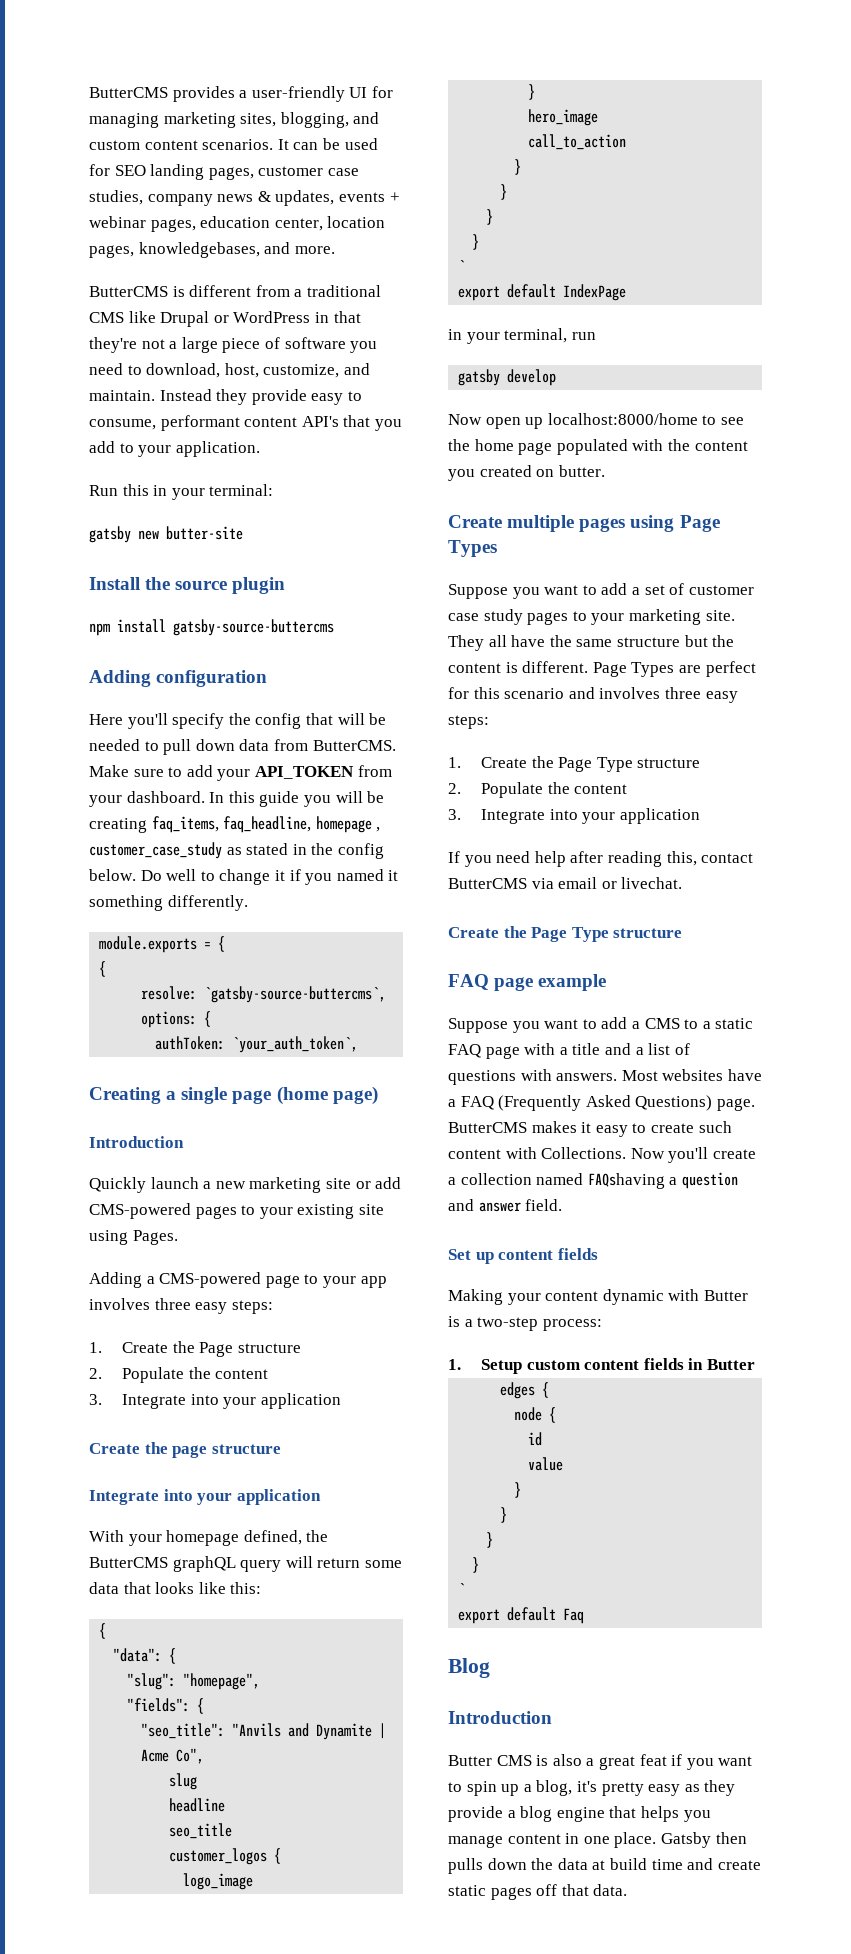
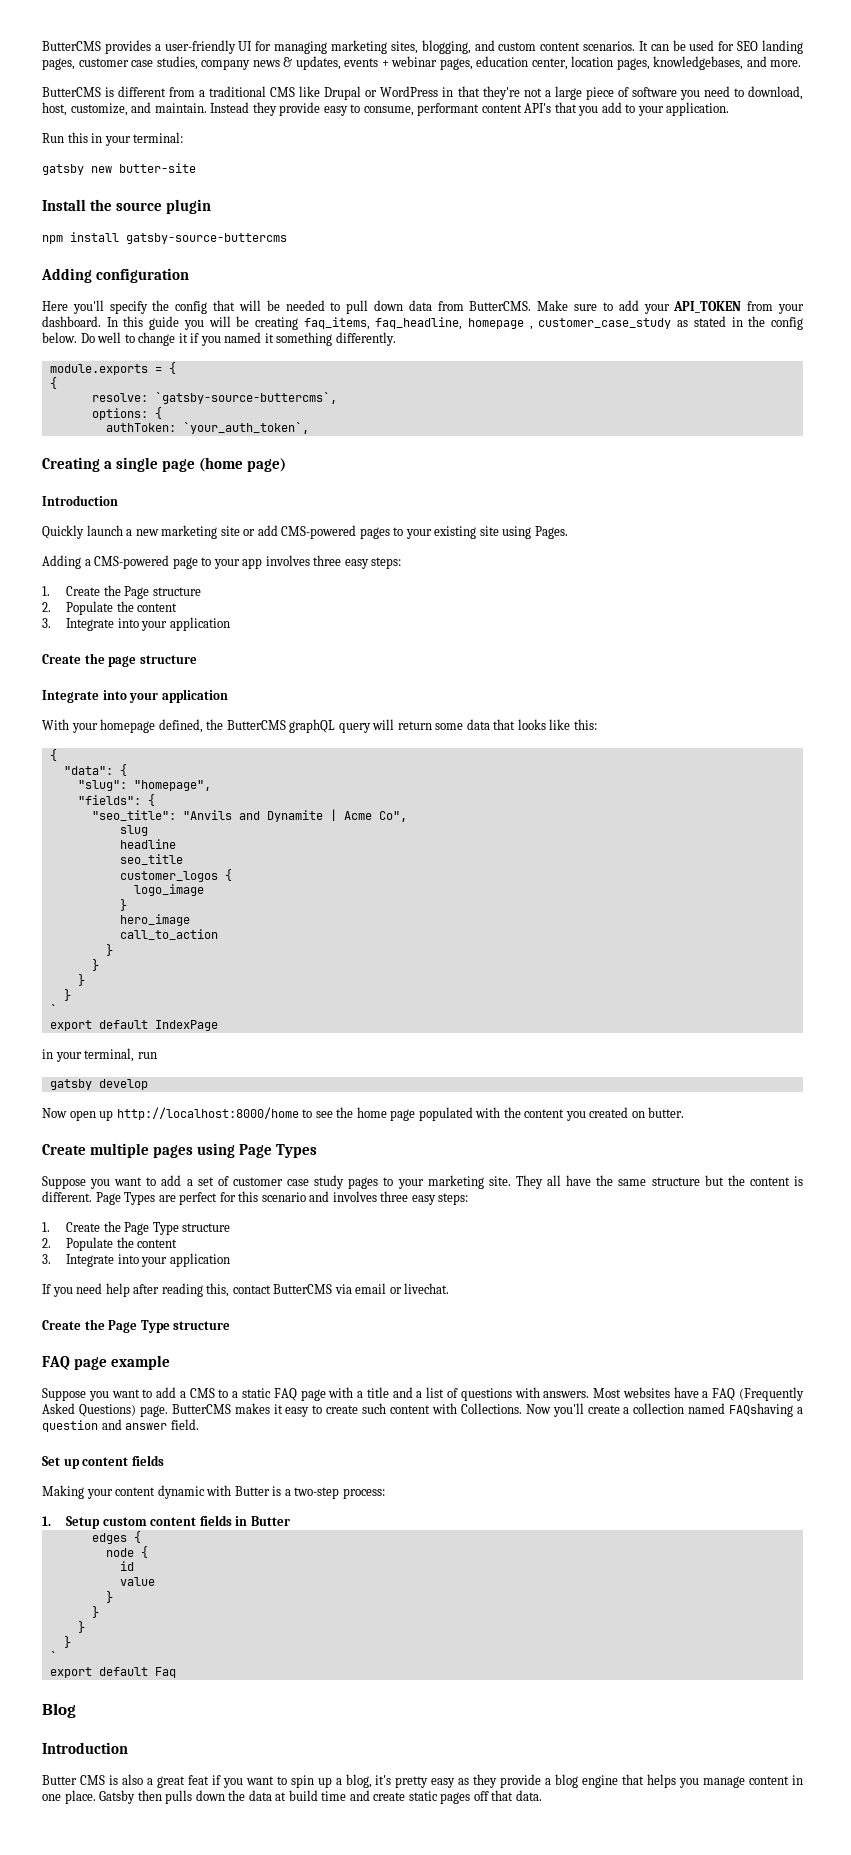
- Now open up localhost:8000/home to see the home page populated with the content you created on butter.
+ Now open up http://localhost:8000/home to see the home page populated with the content you created on butter.

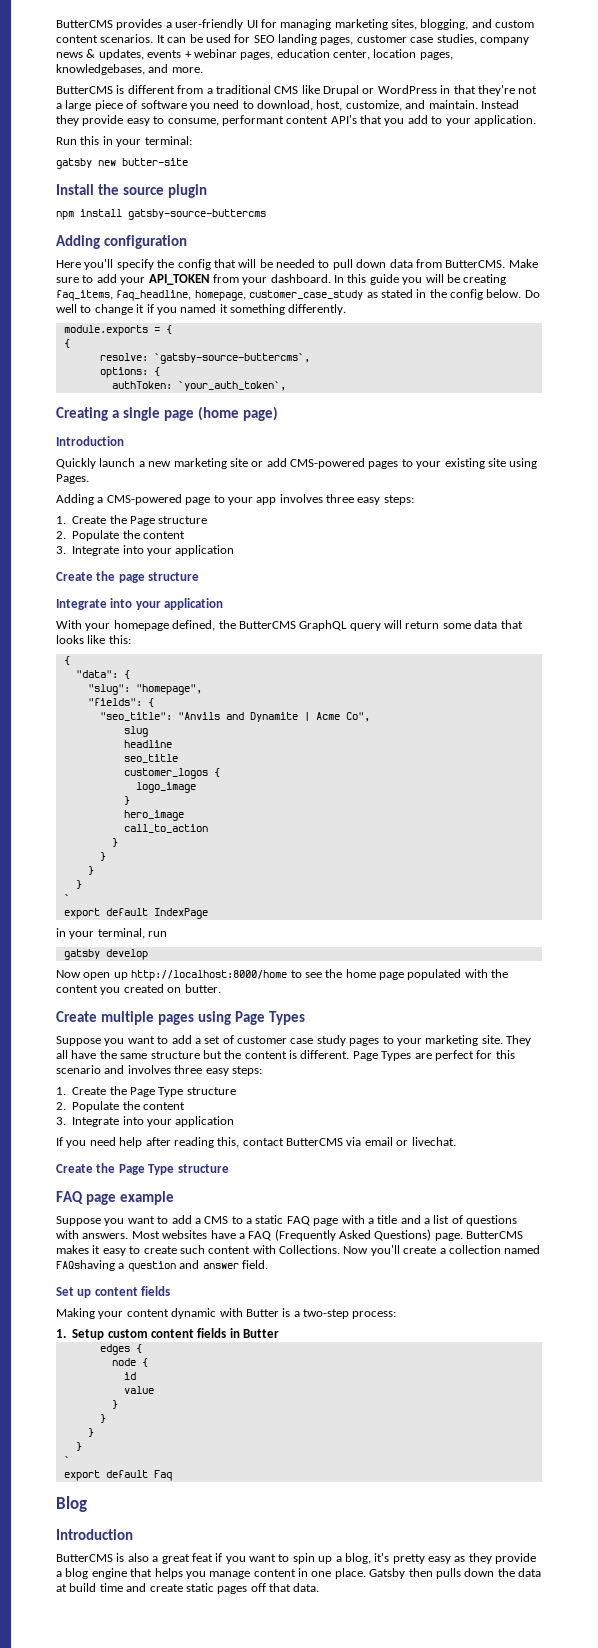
- In this guide you will be creating faq_items, faq_headline, homepage , customer_case_study as stated in the config below.
+ In this guide you will be creating faq_items, faq_headline, homepage, customer_case_study as stated in the config below.
- With your homepage defined, the ButterCMS graphQL query will return some data that looks like this:
+ With your homepage defined, the ButterCMS GraphQL query will return some data that looks like this:
- Butter CMS is also a great feat if you want to spin up a blog, it's pretty easy as they provide a blog engine that helps you manage content in one place.
+ ButterCMS is also a great feat if you want to spin up a blog, it's pretty easy as they provide a blog engine that helps you manage content in one place.

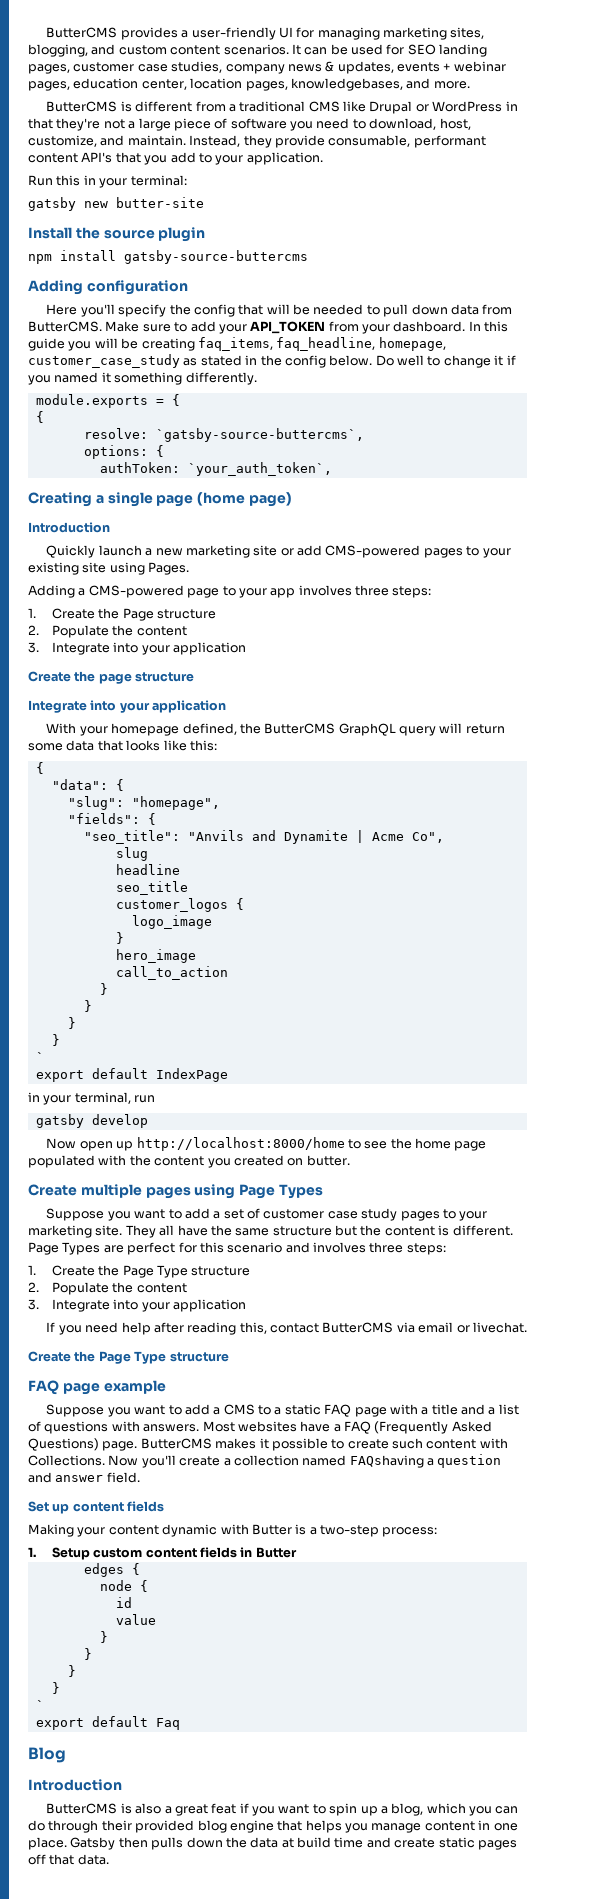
- Instead they provide easy to consume, performant content API's that you add to your application.
+ Instead, they provide consumable, performant content API's that you add to your application.
- Adding a CMS-powered page to your app involves three easy steps:
+ Adding a CMS-powered page to your app involves three steps:
- Page Types are perfect for this scenario and involves three easy steps:
+ Page Types are perfect for this scenario and involves three steps:
- ButterCMS makes it easy to create such content with Collections.
+ ButterCMS makes it possible to create such content with Collections.
- ButterCMS is also a great feat if you want to spin up a blog, it's pretty easy as they provide a blog engine that helps you manage content in one place.
+ ButterCMS is also a great feat if you want to spin up a blog, which you can do through their provided blog engine that helps you manage content in one place.

